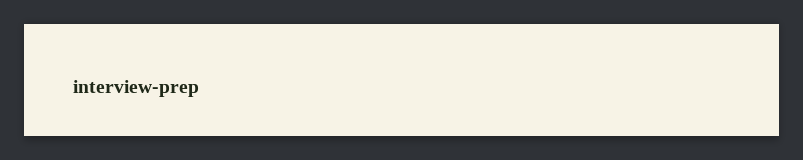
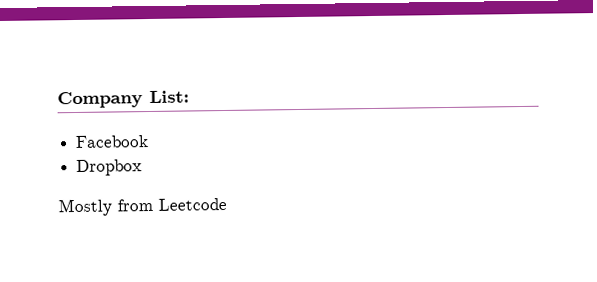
- interview-prep
+ Company List:
+ Facebook
+ Dropbox
+ Mostly from Leetcode

